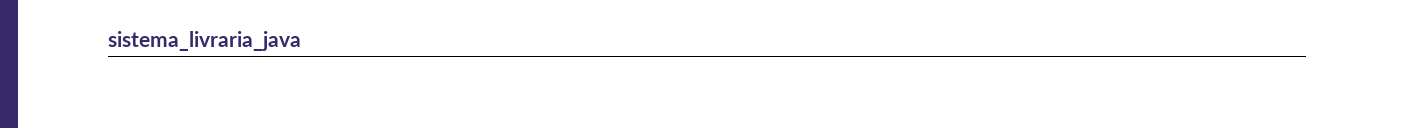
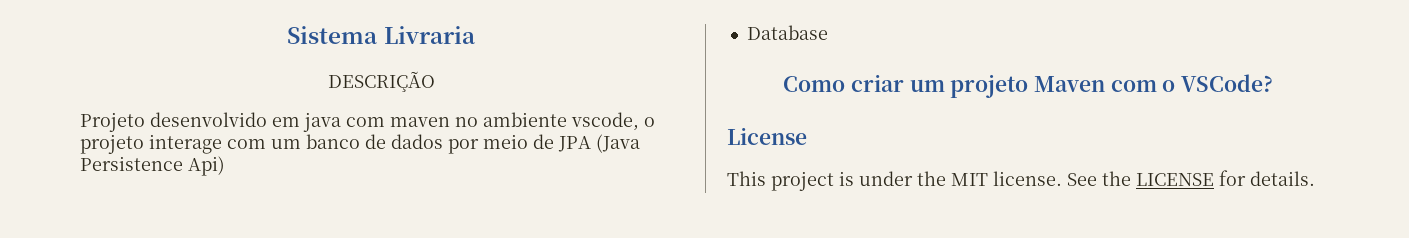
- sistema_livraria_java
+ Sistema Livraria
+ DESCRIÇÃO
+ Projeto desenvolvido em java com maven no ambiente vscode, o projeto interage com um banco de dados por meio de JPA (Java Persistence Api)
+ Database
+ Como criar um projeto Maven com o VSCode?
+ License
+ This project is under the MIT license. See the LICENSE for details.

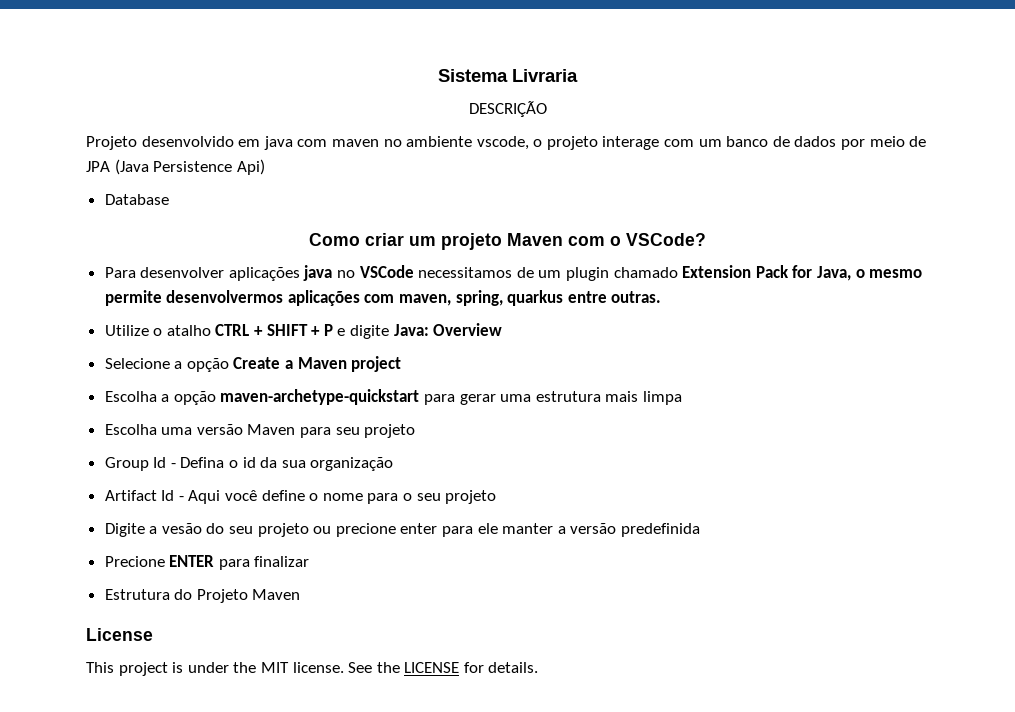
+ Para desenvolver aplicações java no VSCode necessitamos de um plugin chamado Extension Pack for Java, o mesmo permite desenvolvermos aplicações com maven, spring, quarkus entre outras.
+ Utilize o atalho CTRL + SHIFT + P e digite Java: Overview
+ Selecione a opção Create a Maven project
+ Escolha a opção maven-archetype-quickstart para gerar uma estrutura mais limpa
+ Escolha uma versão Maven para seu projeto
+ Group Id - Defina o id da sua organização
+ Artifact Id - Aqui você define o nome para o seu projeto
+ Digite a vesão do seu projeto ou precione enter para ele manter a versão predefinida
+ Precione ENTER para finalizar
+ Estrutura do Projeto Maven

